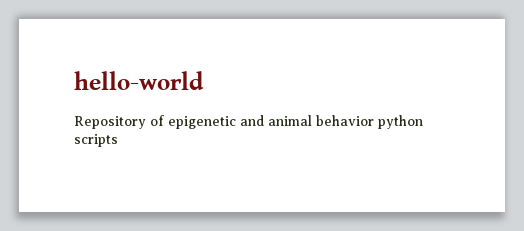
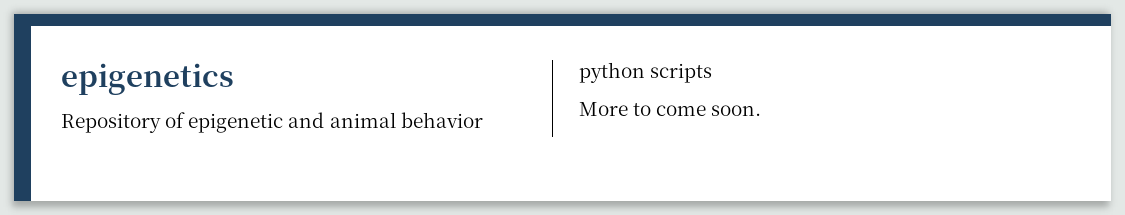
- hello-world
+ epigenetics
+ More to come soon.

